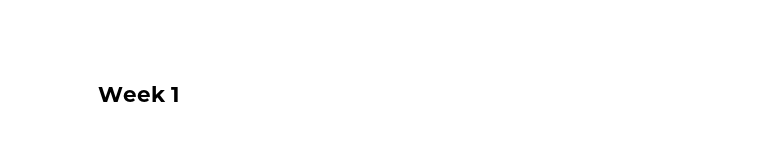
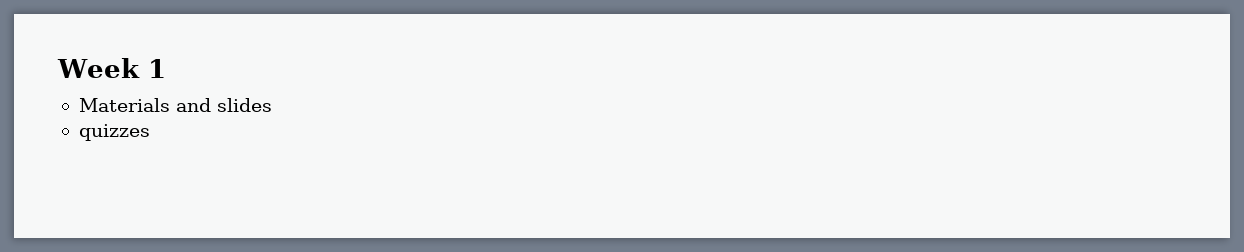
+ Materials and slides
+ quizzes

